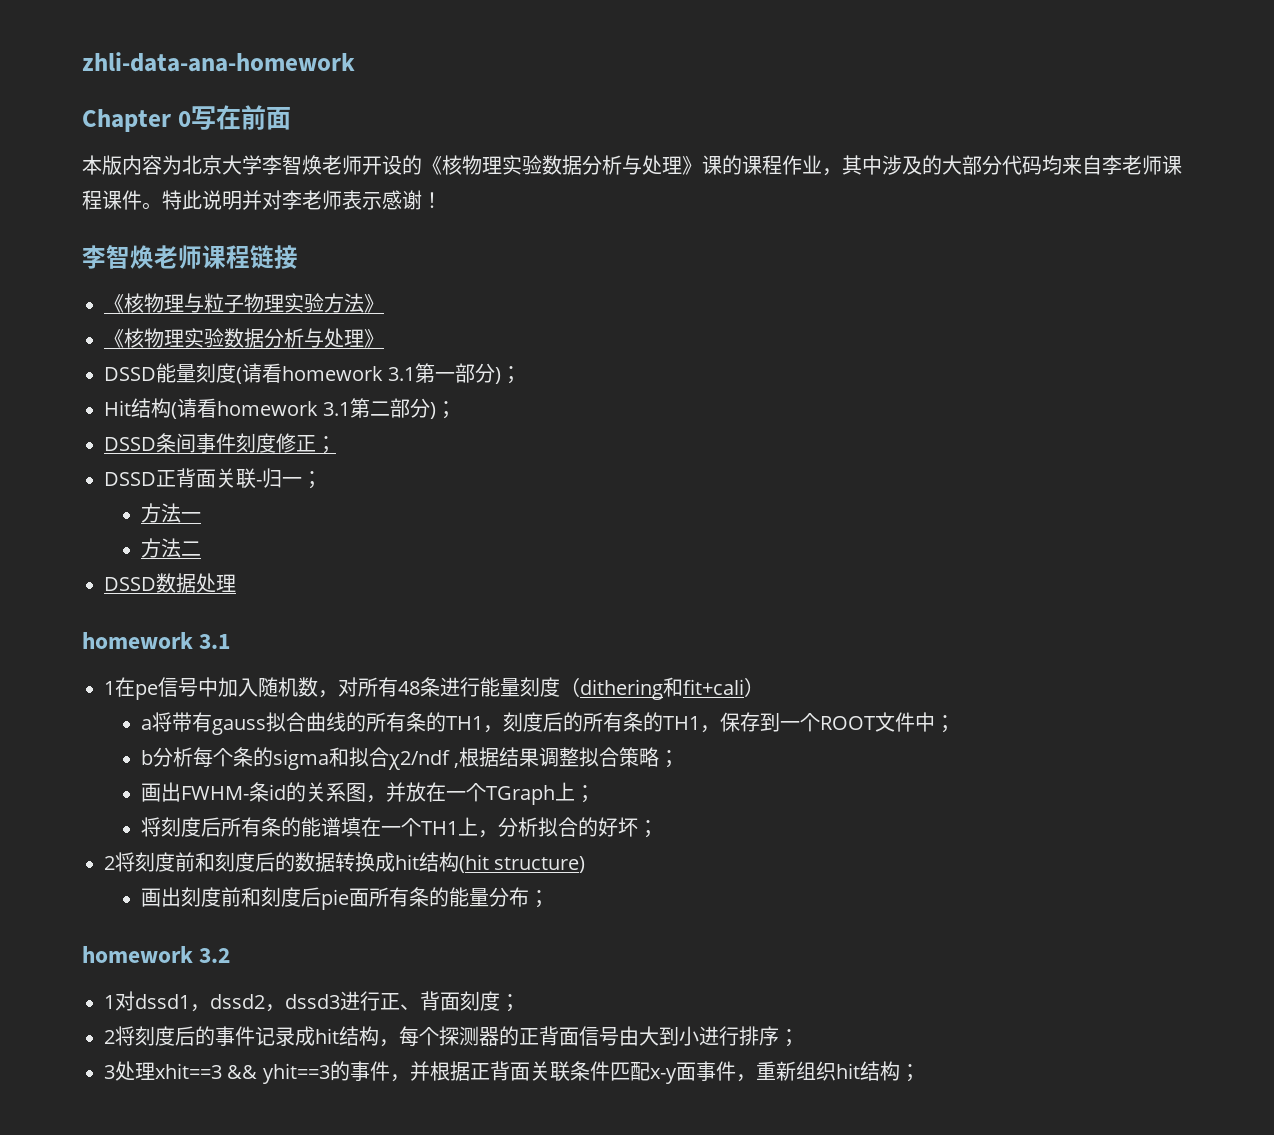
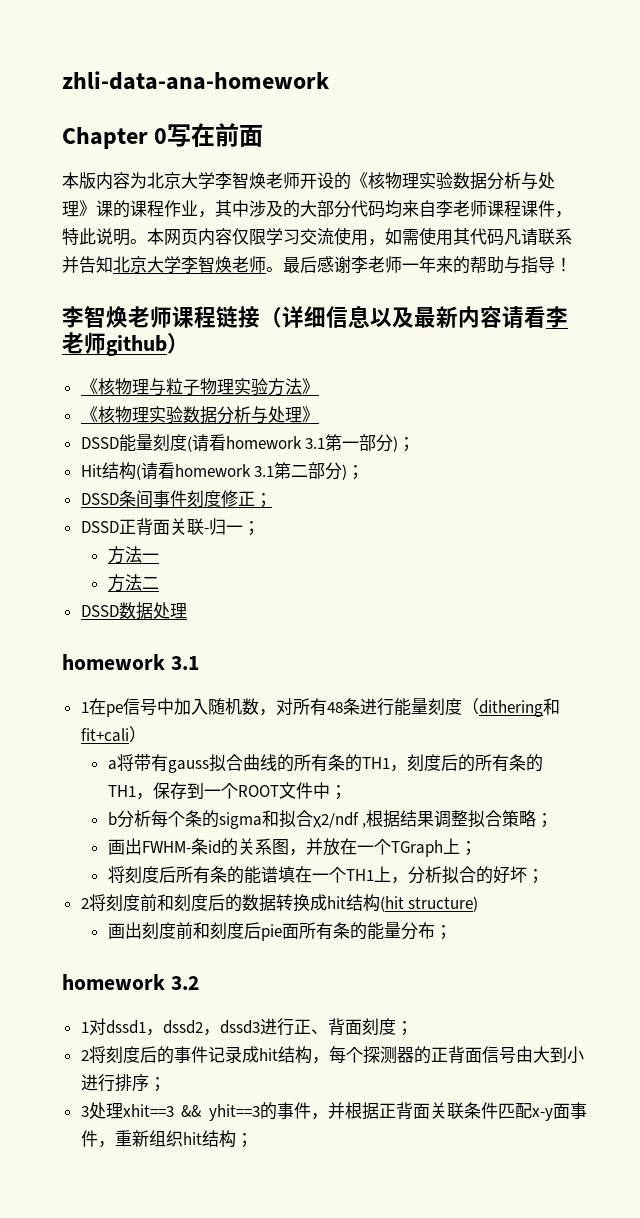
- 本版内容为北京大学李智焕老师开设的《核物理实验数据分析与处理》课的课程作业，其中涉及的大部分代码均来自李老师课程课件。特此说明并对李老师表示感谢！
+ 本版内容为北京大学李智焕老师开设的《核物理实验数据分析与处理》课的课程作业，其中涉及的大部分代码均来自李老师课程课件，特此说明。本网页内容仅限学习交流使用，如需使用其代码凡请联系并告知北京大学李智焕老师。最后感谢李老师一年来的帮助与指导！
- 李智焕老师课程链接
+ 李智焕老师课程链接（详细信息以及最新内容请看李老师github）

